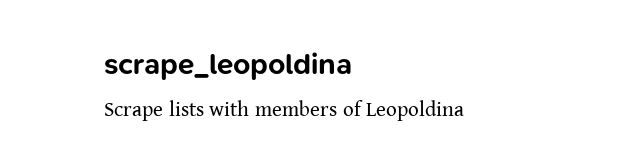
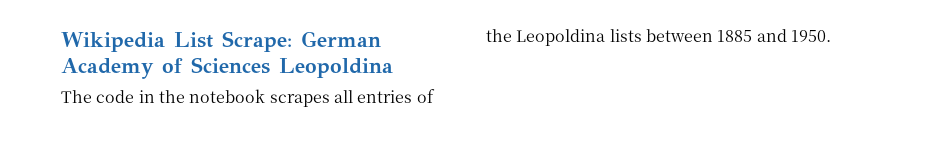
- scrape_leopoldina
- Scrape lists with members of Leopoldina
+ Wikipedia List Scrape: German Academy of Sciences Leopoldina
+ The code in the notebook scrapes all entries of the Leopoldina lists between 1885 and 1950.

